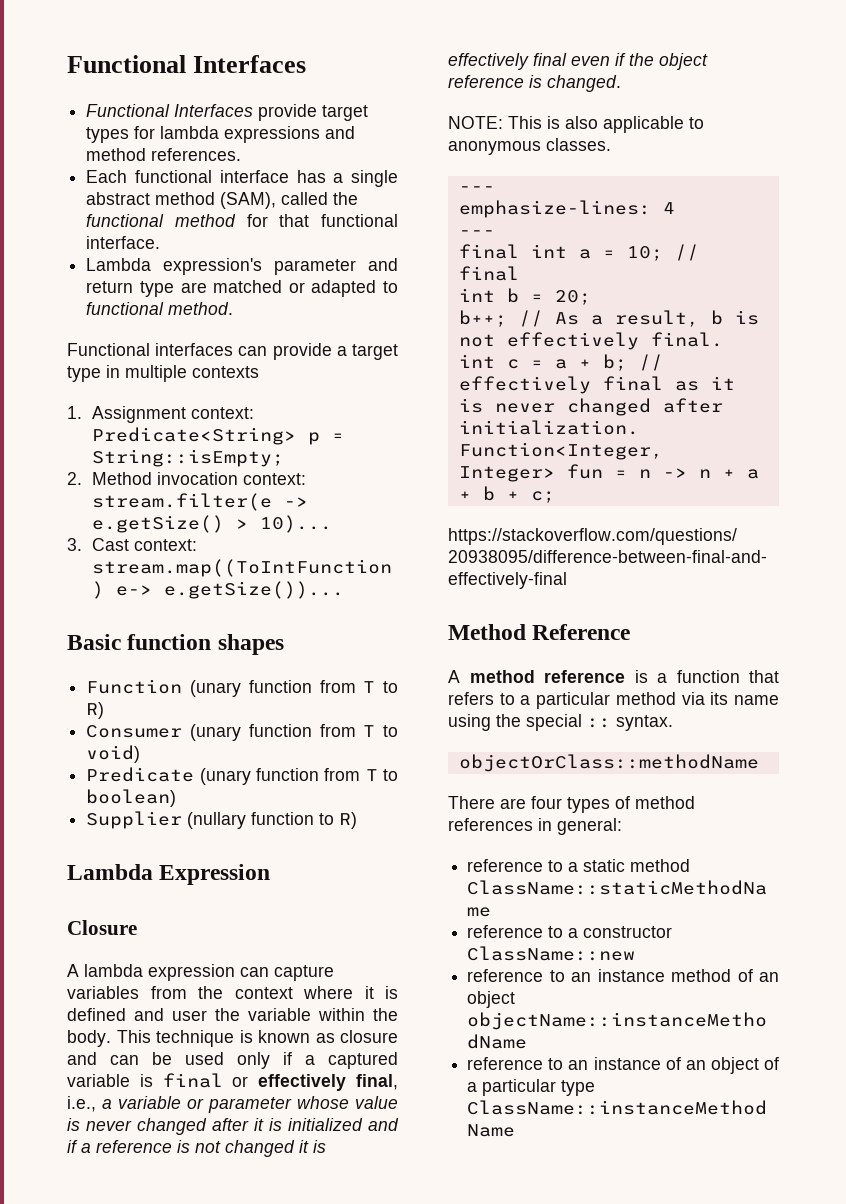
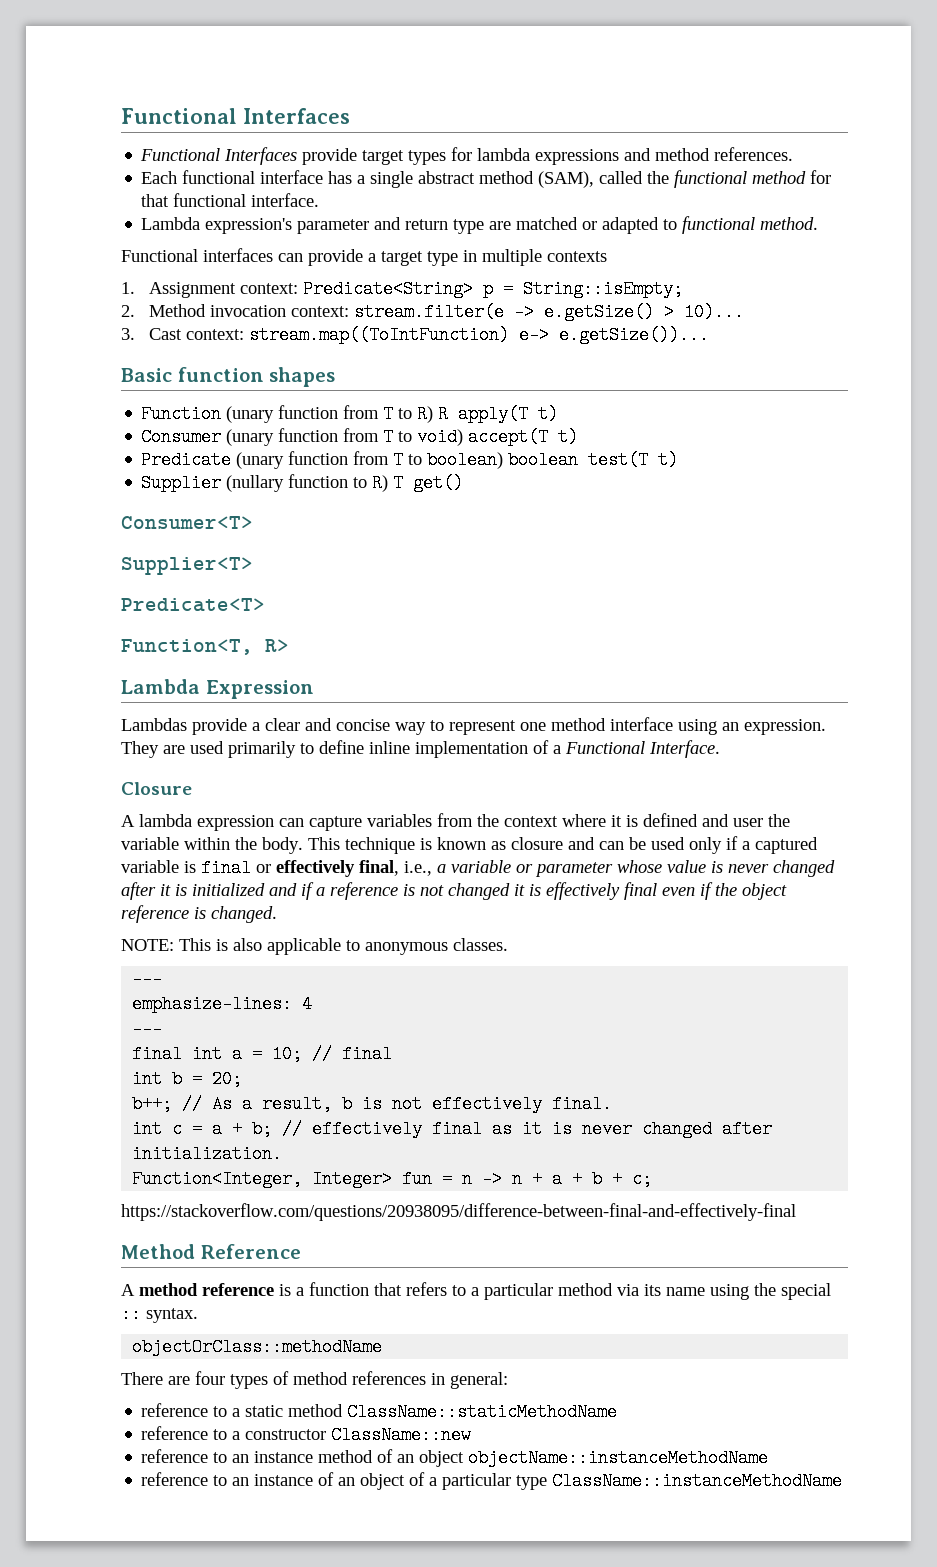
- Function (unary function from T to R)
+ Function (unary function from T to R) R apply(T t)
- Consumer (unary function from T to void)
+ Consumer (unary function from T to void) accept(T t)
- Predicate (unary function from T to boolean)
+ Predicate (unary function from T to boolean) boolean test(T t)
- Supplier (nullary function to R)
+ Supplier (nullary function to R) T get()
+ Consumer<T>
+ Supplier<T>
+ Predicate<T>
+ Function<T, R>
  Lambda Expression
+ Lambdas provide a clear and concise way to represent one method interface using an expression. They are used primarily to define inline implementation of a Functional Interface.

